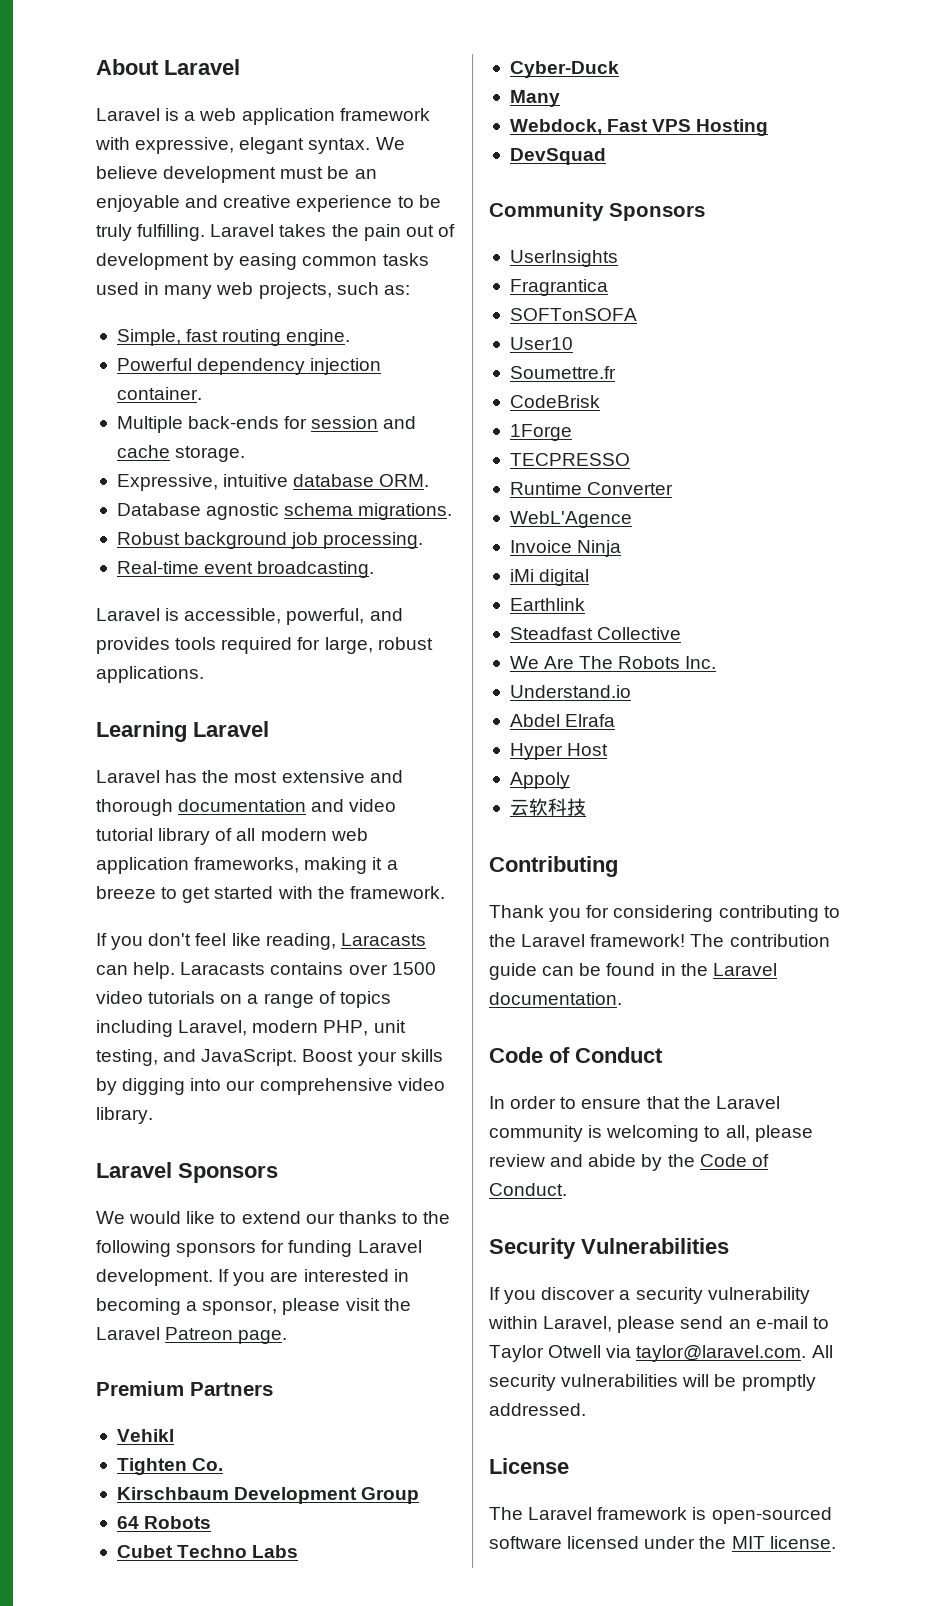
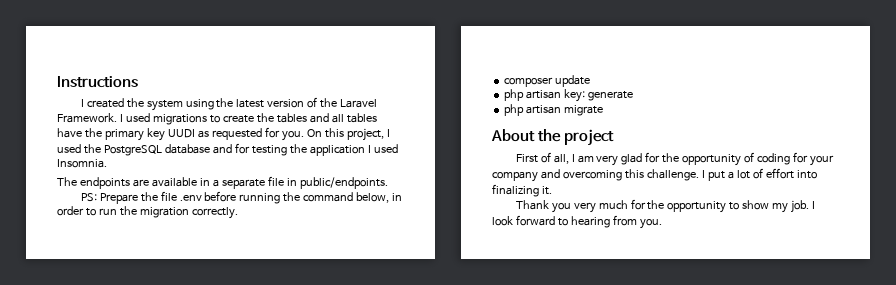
- About Laravel
- Laravel is a web application framework with expressive, elegant syntax. We believe development must be an enjoyable and creative experience to be truly fulfilling. Laravel takes the pain out of development by easing common tasks used in many web projects, such as:
- Simple, fast routing engine.
- Powerful dependency injection container.
- Multiple back-ends for session and cache storage.
- Expressive, intuitive database ORM.
- Database agnostic schema migrations.
- Robust background job processing.
- Real-time event broadcasting.
- Laravel is accessible, powerful, and provides tools required for large, robust applications.
- Learning Laravel
- Laravel has the most extensive and thorough documentation and video tutorial library of all modern web application frameworks, making it a breeze to get started with the framework.
- If you don't feel like reading, Laracasts can help. Laracasts contains over 1500 video tutorials on a range of topics including Laravel, modern PHP, unit testing, and JavaScript. Boost your skills by digging into our comprehensive video library.
- Laravel Sponsors
- We would like to extend our thanks to the following sponsors for funding Laravel development. If you are interested in becoming a sponsor, please visit the Laravel Patreon page.
- Premium Partners
- Vehikl
- Tighten Co.
- Kirschbaum Development Group
- 64 Robots
- Cubet Techno Labs
- Cyber-Duck
- Many
- Webdock, Fast VPS Hosting
- DevSquad
- Community Sponsors
- UserInsights
- Fragrantica
- SOFTonSOFA
- User10
- Soumettre.fr
- CodeBrisk
- 1Forge
- TECPRESSO
- Runtime Converter
- WebL'Agence
- Invoice Ninja
- iMi digital
- Earthlink
- Steadfast Collective
- We Are The Robots Inc.
- Understand.io
- Abdel Elrafa
- Hyper Host
- Appoly
- 云软科技
- Contributing
- Thank you for considering contributing to the Laravel framework! The contribution guide can be found in the Laravel documentation.
- Code of Conduct
- In order to ensure that the Laravel community is welcoming to all, please review and abide by the Code of Conduct.
- Security Vulnerabilities
- If you discover a security vulnerability within Laravel, please send an e-mail to Taylor Otwell via taylor@laravel.com. All security vulnerabilities will be promptly addressed.
- License
- The Laravel framework is open-sourced software licensed under the MIT license.
+ Instructions
+ I created the system using the latest version of the Laravel Framework. I used migrations to create the tables and all tables have the primary key UUDI as requested for you. On this project, I used the PostgreSQL database and for testing the application I used Insomnia.
+ The endpoints are available in a separate file in public/endpoints.
+ PS: Prepare the file .env before running the command below, in order to run the migration correctly.
+ composer update
+ php artisan key: generate
+ php artisan migrate
+ About the project
+ First of all, I am very glad for the opportunity of coding for your company and overcoming this challenge. I put a lot of effort into finalizing it.
+ Thank you very much for the opportunity to show my job. I look forward to hearing from you.

